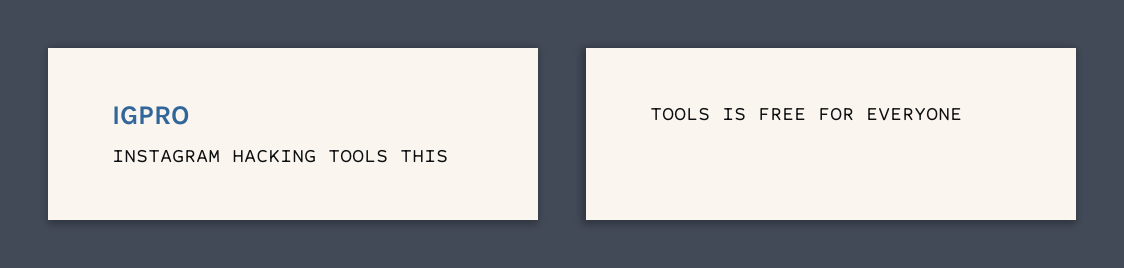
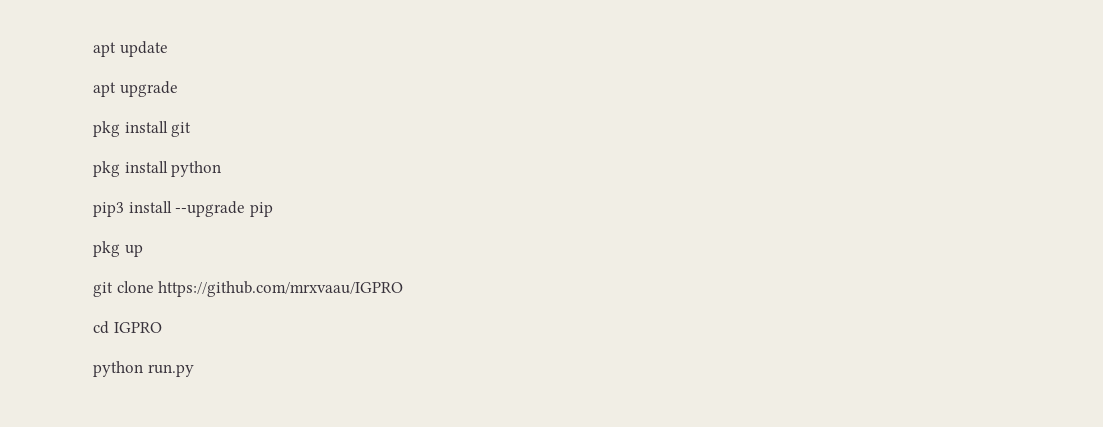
- IGPRO
- INSTAGRAM HACKING TOOLS THIS TOOLS IS FREE FOR EVERYONE
+ apt update
+ apt upgrade
+ pkg install git
+ pkg install python
+ pip3 install --upgrade pip
+ pkg up
+ git clone https://github.com/mrxvaau/IGPRO
+ cd IGPRO
+ python run.py

